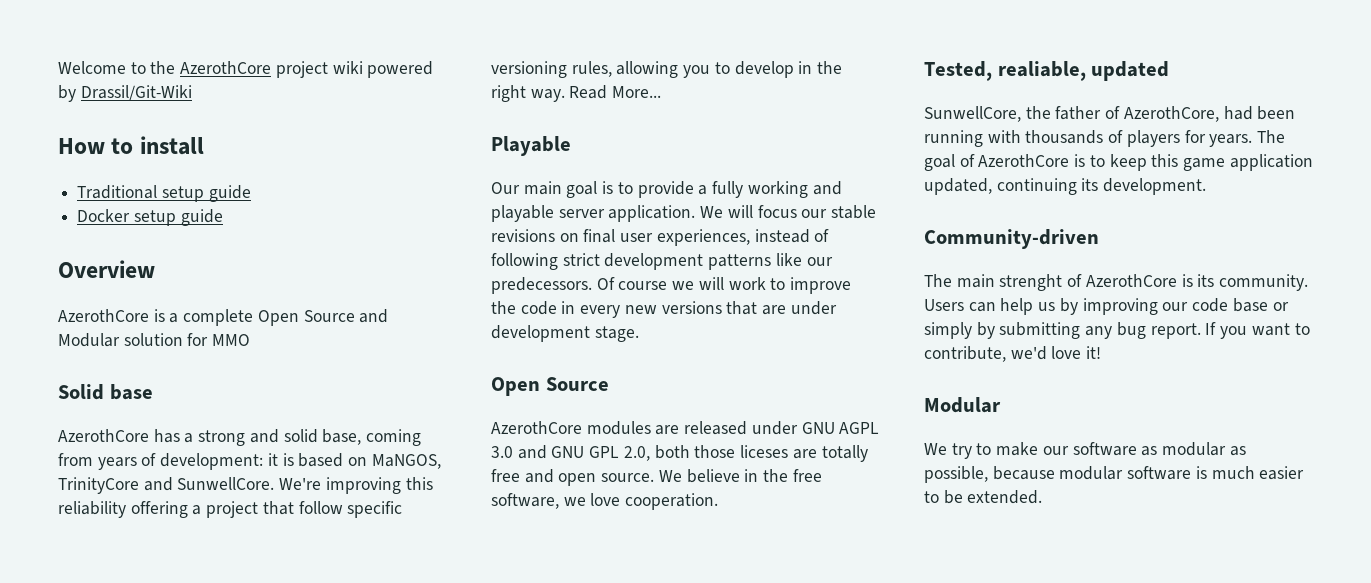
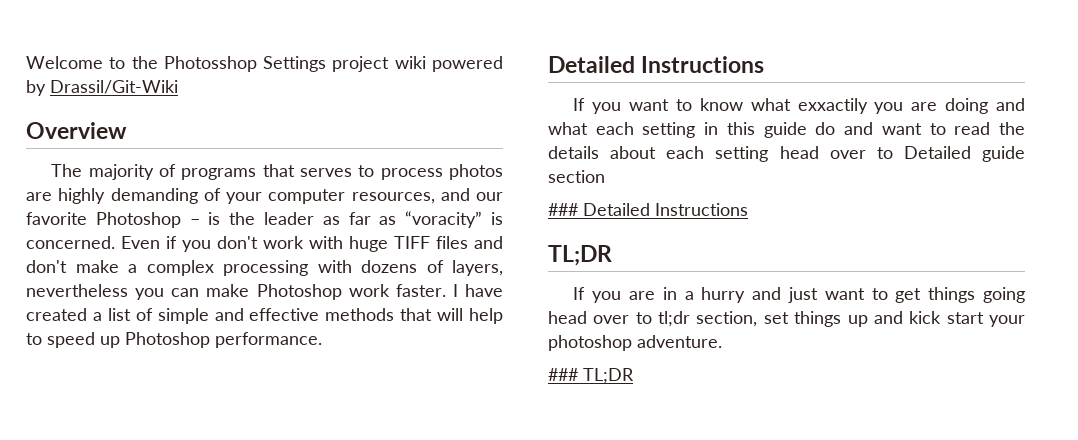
- Welcome to the AzerothCore project wiki powered by Drassil/Git-Wiki
+ Welcome to the Photosshop Settings project wiki powered by Drassil/Git-Wiki
- How to install
- Traditional setup guide
- Docker setup guide
  Overview
- AzerothCore is a complete Open Source and Modular solution for MMO
- Solid base
- AzerothCore has a strong and solid base, coming from years of development: it is based on MaNGOS, TrinityCore and SunwellCore. We're improving this reliability offering a project that follow specific versioning rules, allowing you to develop in the right way. Read More...
- Playable
- Our main goal is to provide a fully working and playable server application. We will focus our stable revisions on final user experiences, instead of following strict development patterns like our predecessors. Of course we will work to improve the code in every new versions that are under development stage.
- Open Source
- AzerothCore modules are released under GNU AGPL 3.0 and GNU GPL 2.0, both those liceses are totally free and open source. We believe in the free software, we love cooperation.
- Tested, realiable, updated
- SunwellCore, the father of AzerothCore, had been running with thousands of players for years. The goal of AzerothCore is to keep this game application updated, continuing its development.
- Community-driven
- The main strenght of AzerothCore is its community. Users can help us by improving our code base or simply by submitting any bug report. If you want to contribute, we'd love it!
- Modular
- We try to make our software as modular as possible, because modular software is much easier to be extended.
+ The majority of programs that serves to process photos are highly demanding of your computer resources, and our favorite Photoshop – is the leader as far as “voracity” is concerned. Even if you don't work with huge TIFF files and don't make a complex processing with dozens of layers, nevertheless you can make Photoshop work faster. I have created a list of simple and effective methods that will help to speed up Photoshop performance.
+ Detailed Instructions
+ If you want to know what exxactily you are doing and what each setting in this guide do and want to read the details about each setting head over to Detailed guide section
+ ### Detailed Instructions
+ TL;DR
+ If you are in a hurry and just want to get things going head over to tl;dr section, set things up and kick start your photoshop adventure.
+ ### TL;DR

